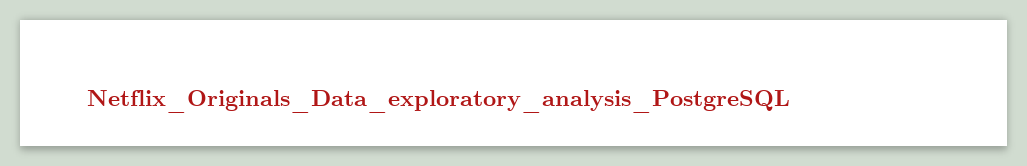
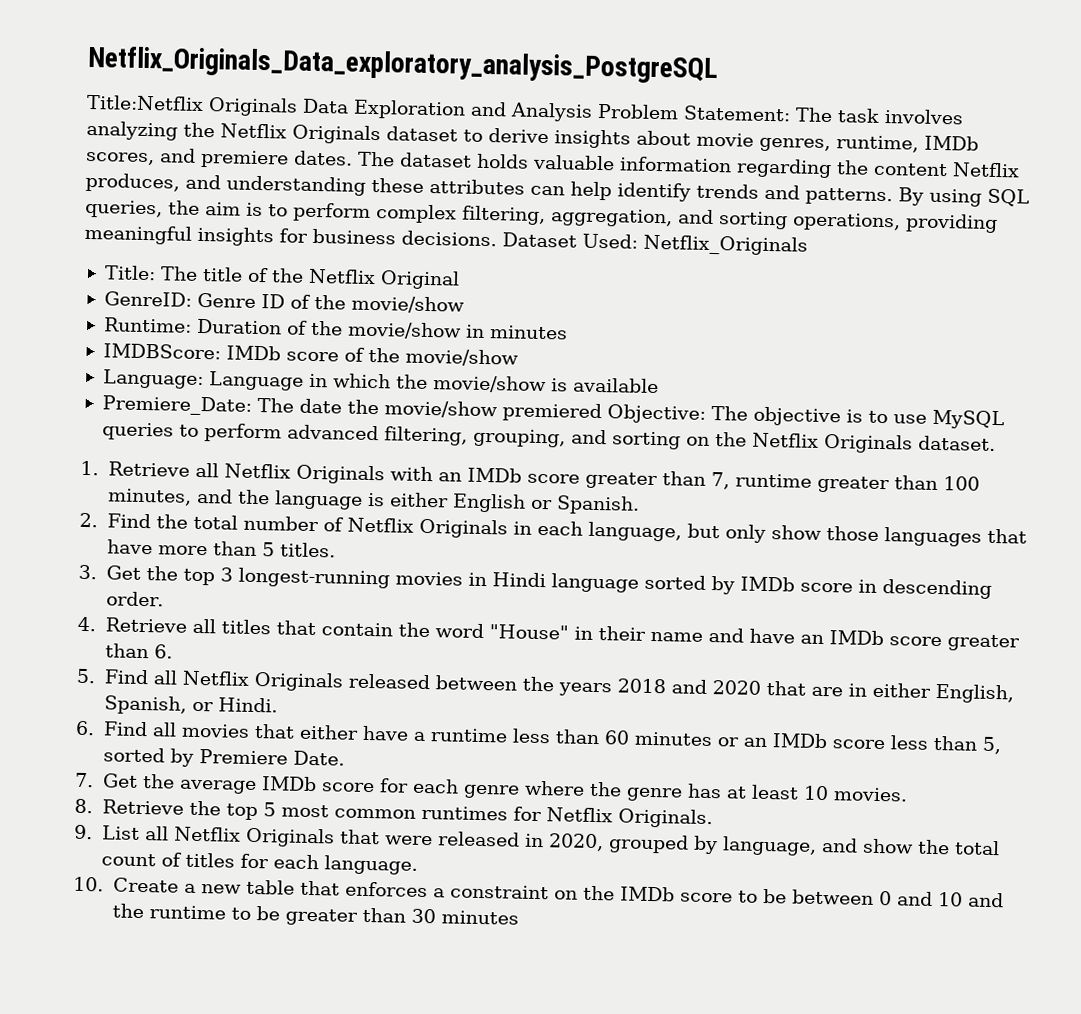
+ Title:Netflix Originals Data Exploration and Analysis Problem Statement: The task involves analyzing the Netflix Originals dataset to derive insights about movie genres, runtime, IMDb scores, and premiere dates. The dataset holds valuable information regarding the content Netflix produces, and understanding these attributes can help identify trends and patterns. By using SQL queries, the aim is to perform complex filtering, aggregation, and sorting operations, providing meaningful insights for business decisions. Dataset Used: Netflix_Originals
+ Title: The title of the Netflix Original
+ GenreID: Genre ID of the movie/show
+ Runtime: Duration of the movie/show in minutes
+ IMDBScore: IMDb score of the movie/show
+ Language: Language in which the movie/show is available
+ Premiere_Date: The date the movie/show premiered Objective: The objective is to use MySQL queries to perform advanced filtering, grouping, and sorting on the Netflix Originals dataset.
+ 1. Retrieve all Netflix Originals with an IMDb score greater than 7, runtime greater than 100 minutes, and the language is either English or Spanish.
+ 2. Find the total number of Netflix Originals in each language, but only show those languages that have more than 5 titles.
+ 3. Get the top 3 longest-running movies in Hindi language sorted by IMDb score in descending order.
+ 4. Retrieve all titles that contain the word "House" in their name and have an IMDb score greater than 6.
+ 5. Find all Netflix Originals released between the years 2018 and 2020 that are in either English, Spanish, or Hindi.
+ 6. Find all movies that either have a runtime less than 60 minutes or an IMDb score less than 5, sorted by Premiere Date.
+ 7. Get the average IMDb score for each genre where the genre has at least 10 movies.
+ 8. Retrieve the top 5 most common runtimes for Netflix Originals.
+ 9. List all Netflix Originals that were released in 2020, grouped by language, and show the total count of titles for each language.
+ 10. Create a new table that enforces a constraint on the IMDb score to be between 0 and 10 and the runtime to be greater than 30 minutes

